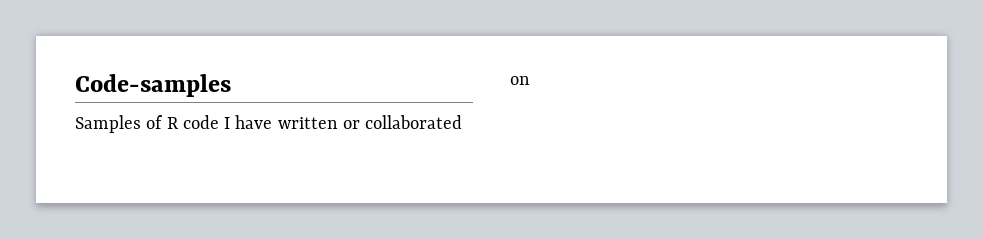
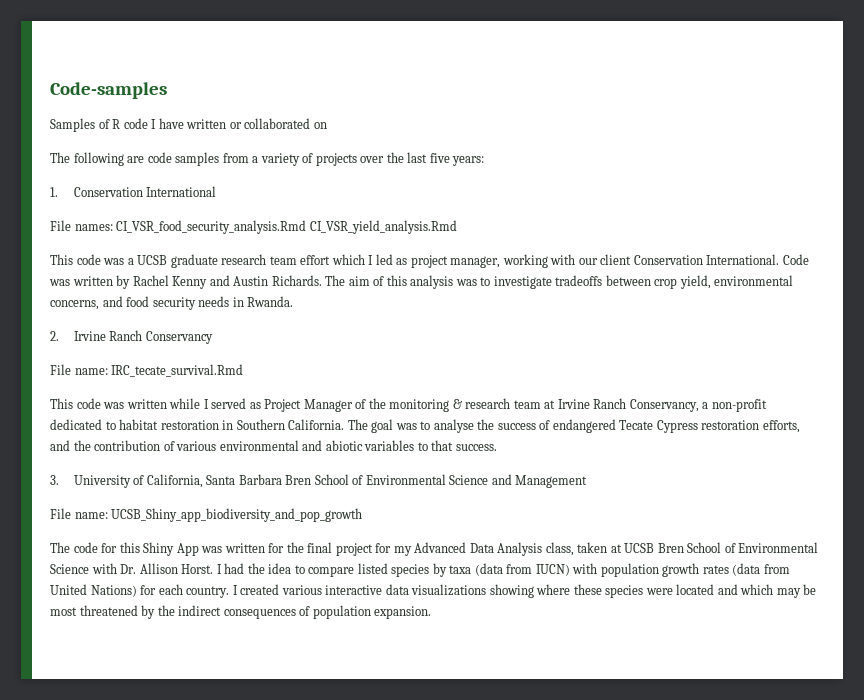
+ The following are code samples from a variety of projects over the last five years:
+ 1. Conservation International
+ File names: CI_VSR_food_security_analysis.Rmd CI_VSR_yield_analysis.Rmd
+ This code was a UCSB graduate research team effort which I led as project manager, working with our client Conservation International. Code was written by Rachel Kenny and Austin Richards. The aim of this analysis was to investigate tradeoffs between crop yield, environmental concerns, and food security needs in Rwanda.
+ 2. Irvine Ranch Conservancy
+ File name: IRC_tecate_survival.Rmd
+ This code was written while I served as Project Manager of the monitoring & research team at Irvine Ranch Conservancy, a non-profit dedicated to habitat restoration in Southern California. The goal was to analyse the success of endangered Tecate Cypress restoration efforts, and the contribution of various environmental and abiotic variables to that success.
+ 3. University of California, Santa Barbara Bren School of Environmental Science and Management
+ File name: UCSB_Shiny_app_biodiversity_and_pop_growth
+ The code for this Shiny App was written for the final project for my Advanced Data Analysis class, taken at UCSB Bren School of Environmental Science with Dr. Allison Horst. I had the idea to compare listed species by taxa (data from IUCN) with population growth rates (data from United Nations) for each country. I created various interactive data visualizations showing where these species were located and which may be most threatened by the indirect consequences of population expansion.

